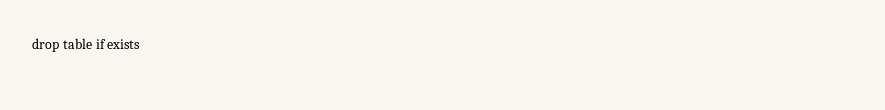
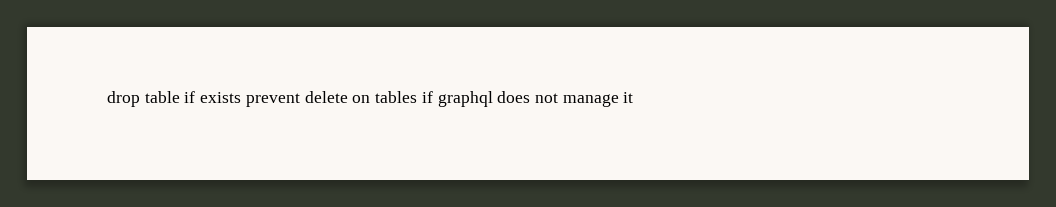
- drop table if exists
+ drop table if exists prevent delete on tables if graphql does not manage it

